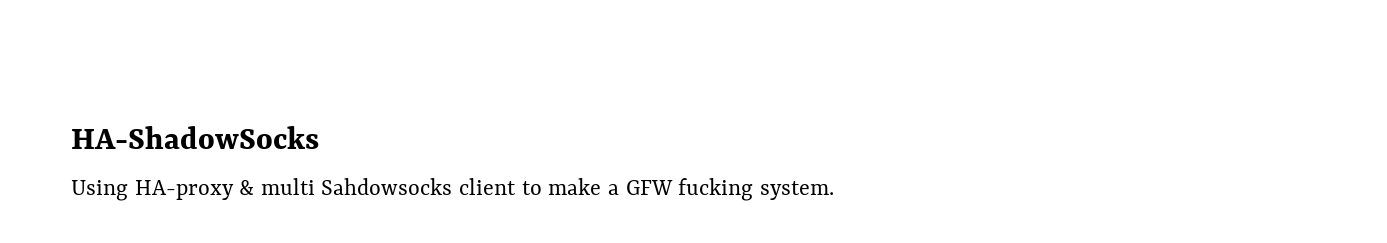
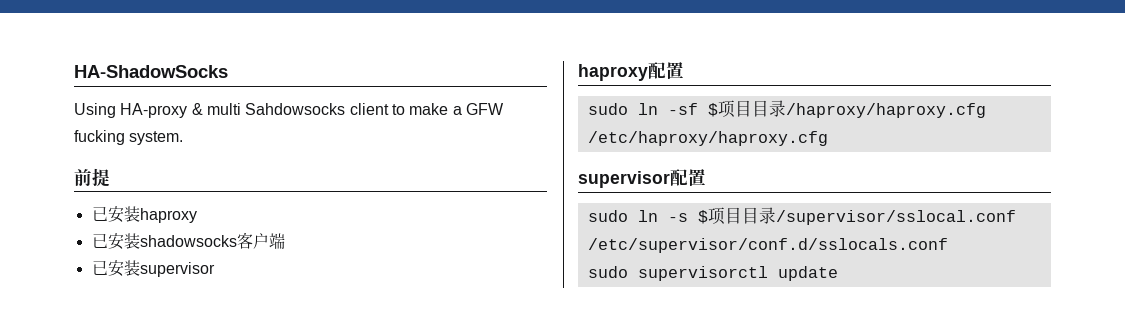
+ 前提
+ 已安装haproxy
+ 已安装shadowsocks客户端
+ 已安装supervisor
+ haproxy配置
+ sudo ln -sf $项目目录/haproxy/haproxy.cfg /etc/haproxy/haproxy.cfg
+ supervisor配置
+ sudo ln -s $项目目录/supervisor/sslocal.conf /etc/supervisor/conf.d/sslocals.conf
+ sudo supervisorctl update

